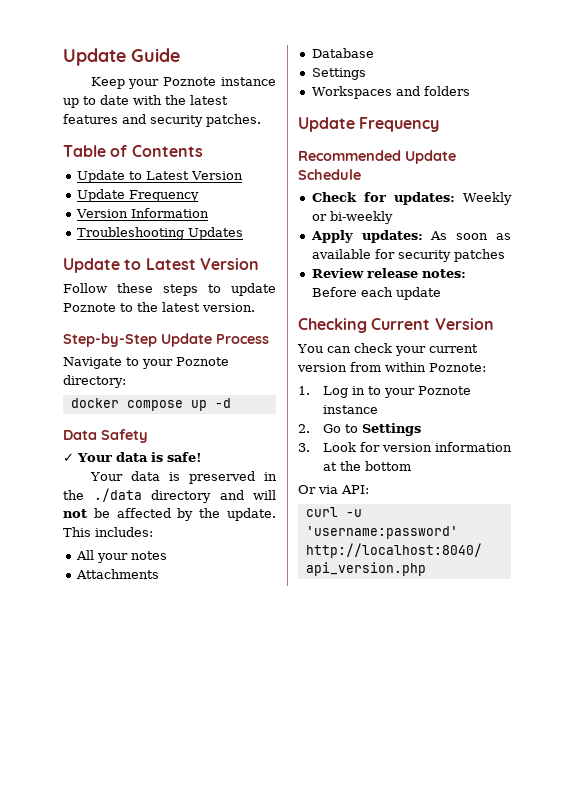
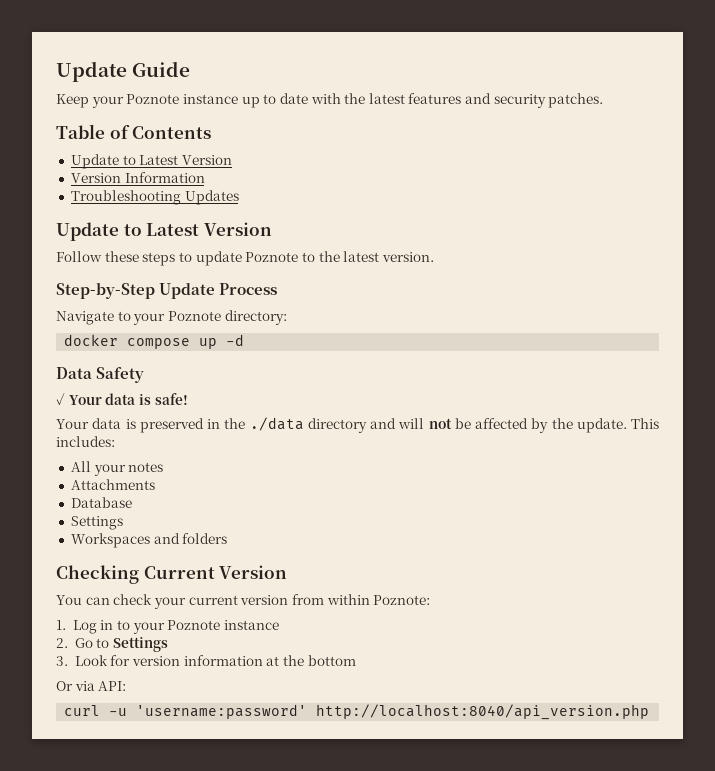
  Table of Contents
  Update to Latest Version
- Update Frequency
  Workspaces and folders
- Update Frequency
- Recommended Update Schedule
- Check for updates: Weekly or bi-weekly
- Apply updates: As soon as available for security patches
- Review release notes: Before each update

